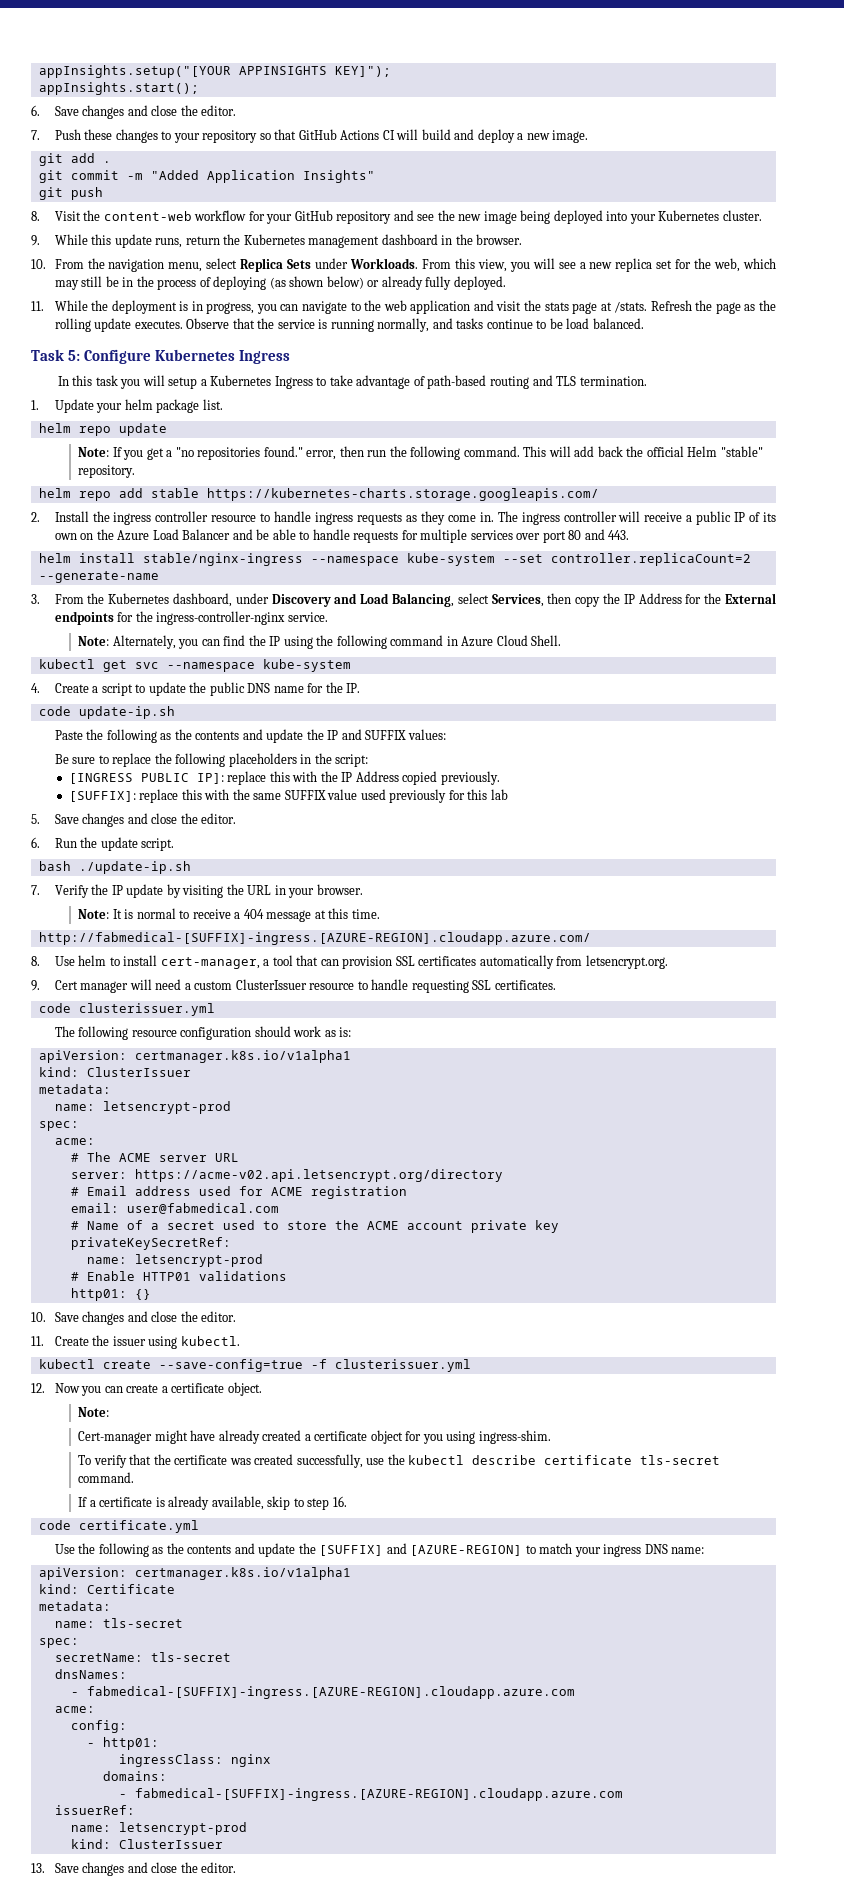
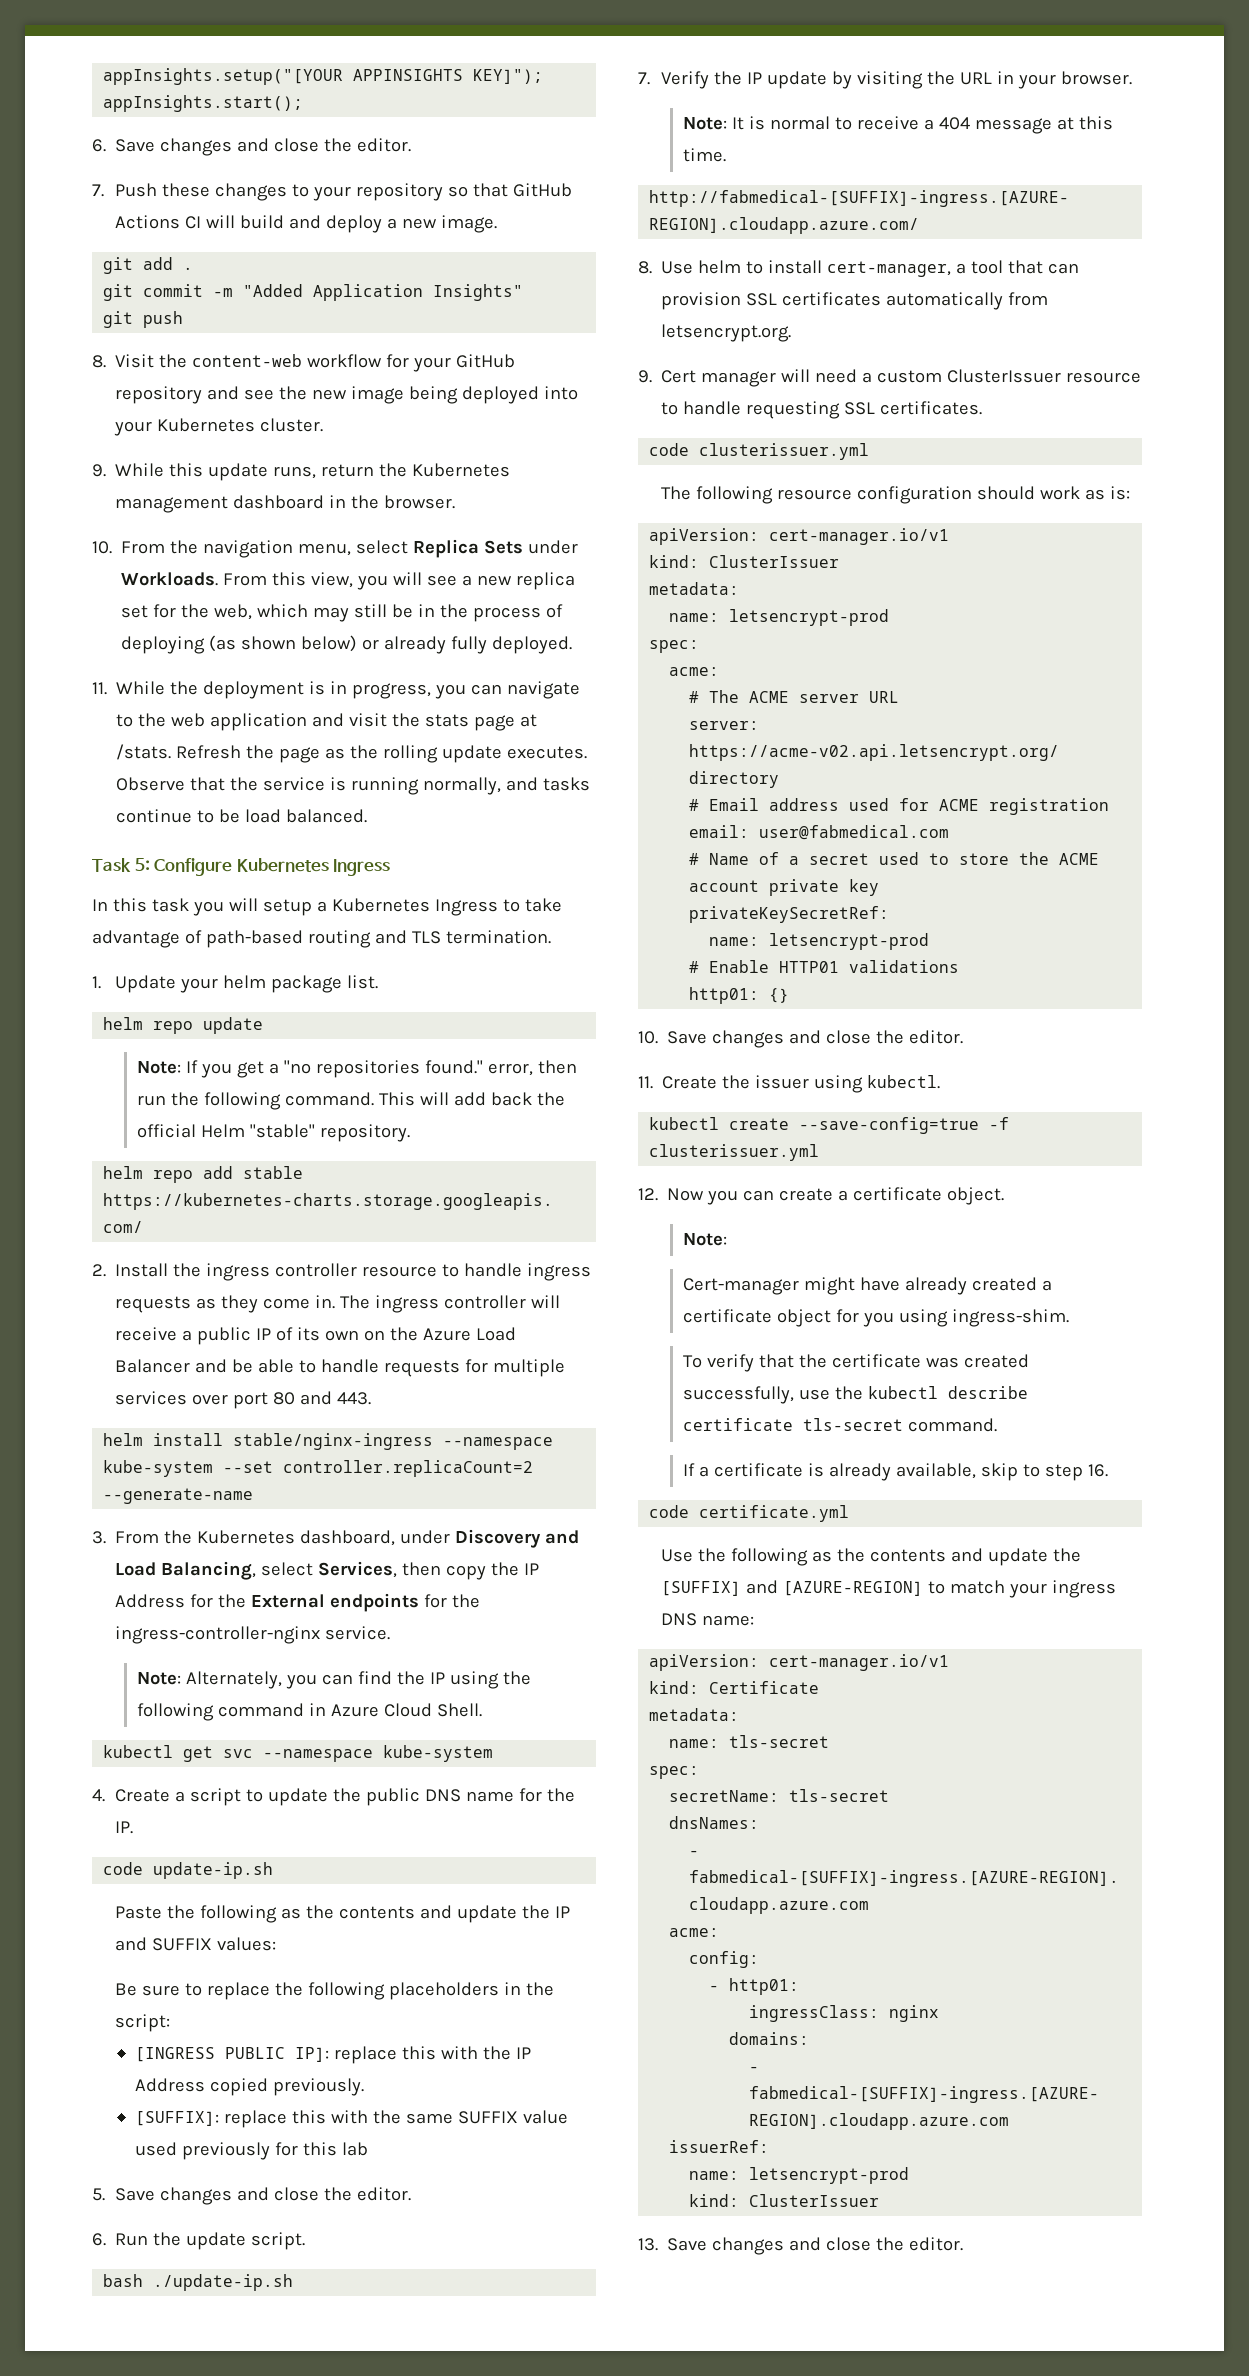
  The following resource configuration should work as is:
- apiVersion: certmanager.k8s.io/v1alpha1
+ apiVersion: cert-manager.io/v1
  Use the following as the contents and update the [SUFFIX] and [AZURE-REGION] to match your ingress DNS name:
- apiVersion: certmanager.k8s.io/v1alpha1
+ apiVersion: cert-manager.io/v1

